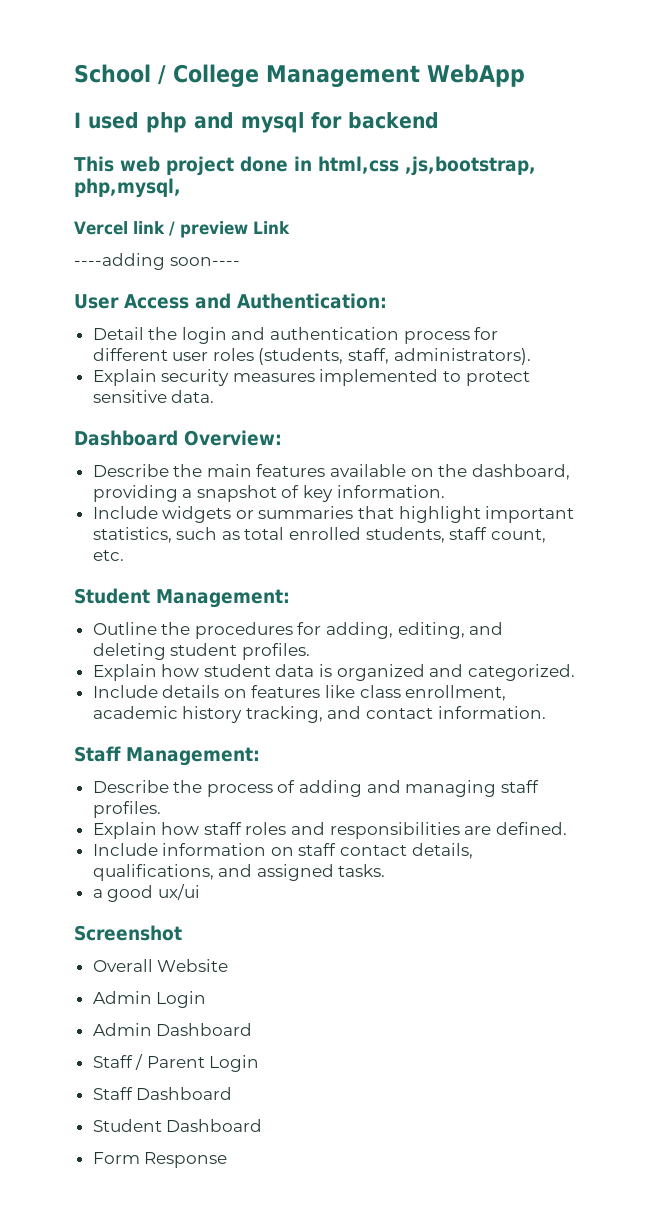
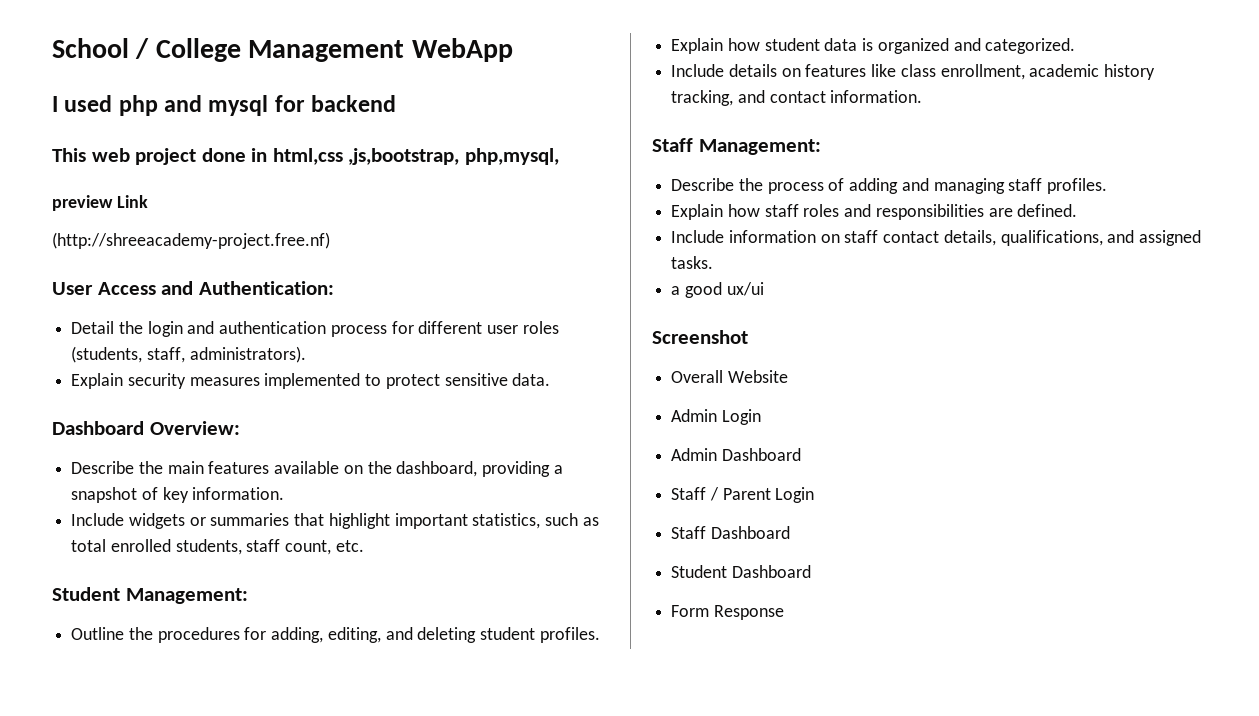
- Vercel link / preview Link
+ preview Link
- ----adding soon----
+ (http://shreeacademy-project.free.nf)

